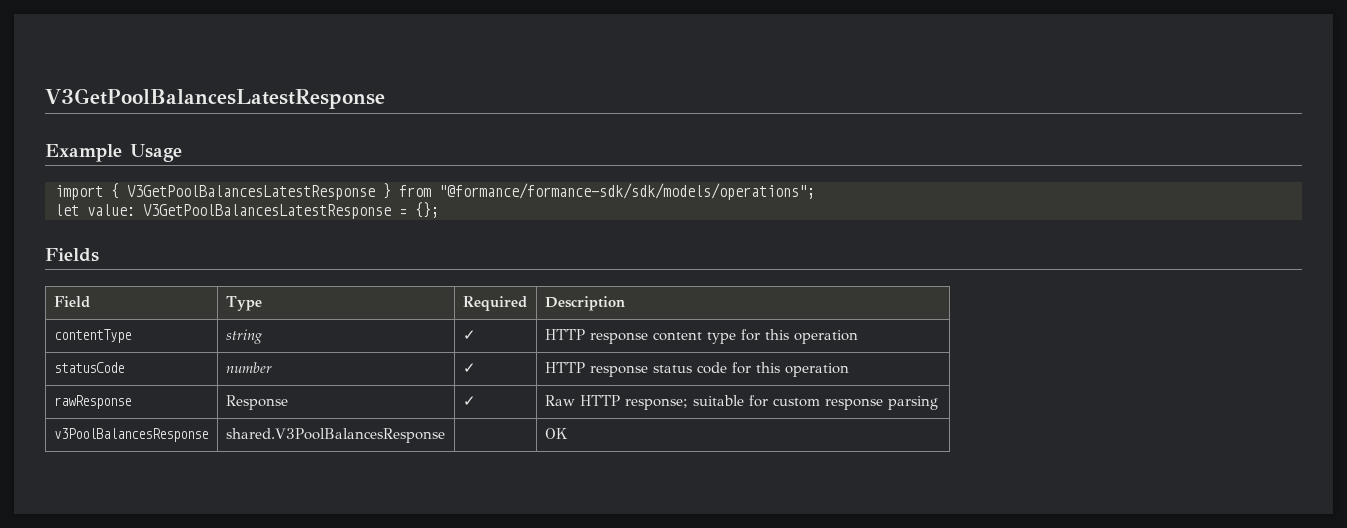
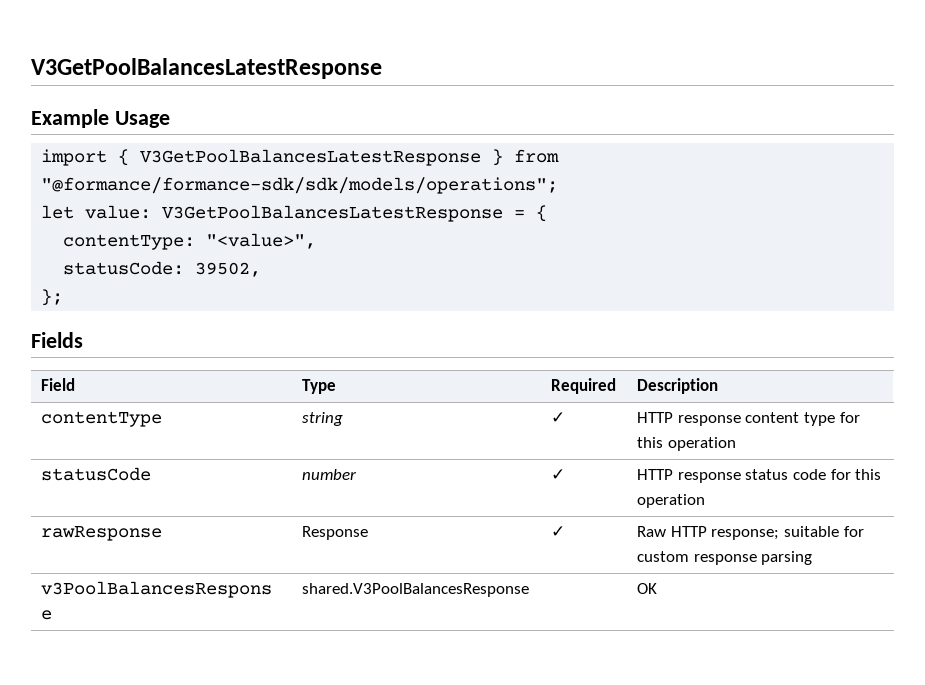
- let value: V3GetPoolBalancesLatestResponse = {};
+ let value: V3GetPoolBalancesLatestResponse = {
+ contentType: "<value>",
+ statusCode: 39502,
+ };

